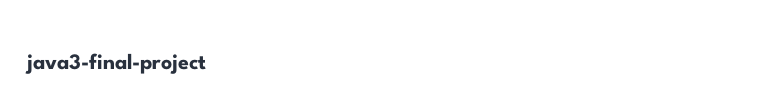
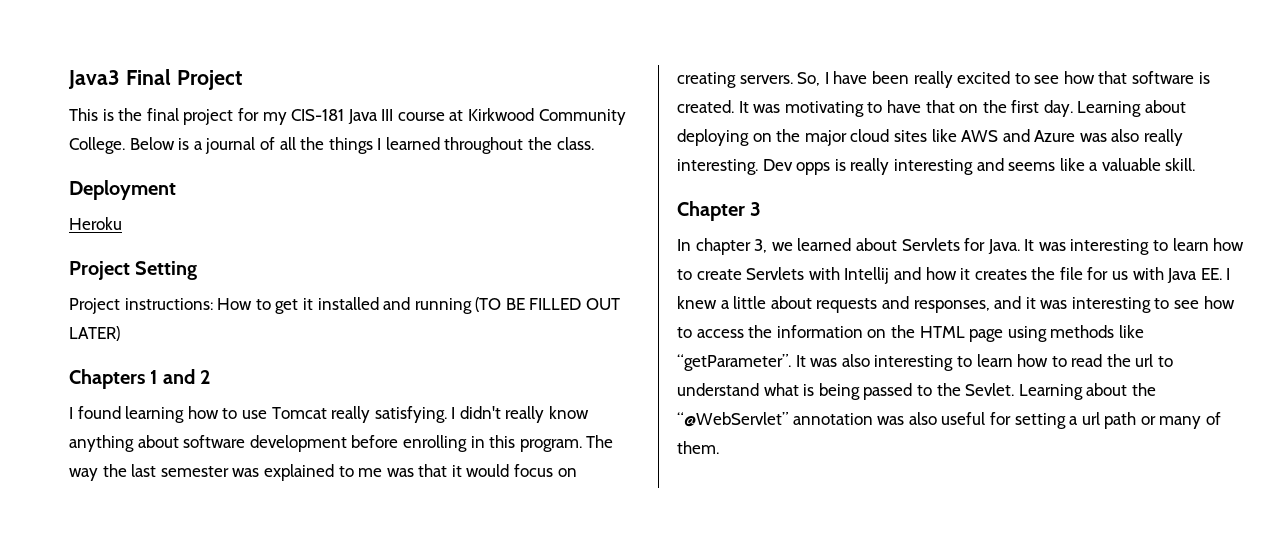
- java3-final-project
+ Java3 Final Project
+ This is the final project for my CIS-181 Java III course at Kirkwood Community College. Below is a journal of all the things I learned throughout the class.
+ Deployment
+ Heroku
+ Project Setting
+ Project instructions: How to get it installed and running (TO BE FILLED OUT LATER)
+ Chapters 1 and 2
+ I found learning how to use Tomcat really satisfying. I didn't really know anything about software development before enrolling in this program. The way the last semester was explained to me was that it would focus on creating servers. So, I have been really excited to see how that software is created. It was motivating to have that on the first day. Learning about deploying on the major cloud sites like AWS and Azure was also really interesting. Dev opps is really interesting and seems like a valuable skill.
+ Chapter 3
+ In chapter 3, we learned about Servlets for Java. It was interesting to learn how to create Servlets with Intellij and how it creates the file for us with Java EE. I knew a little about requests and responses, and it was interesting to see how to access the information on the HTML page using methods like “getParameter”. It was also interesting to learn how to read the url to understand what is being passed to the Sevlet. Learning about the “@WebServlet” annotation was also useful for setting a url path or many of them.

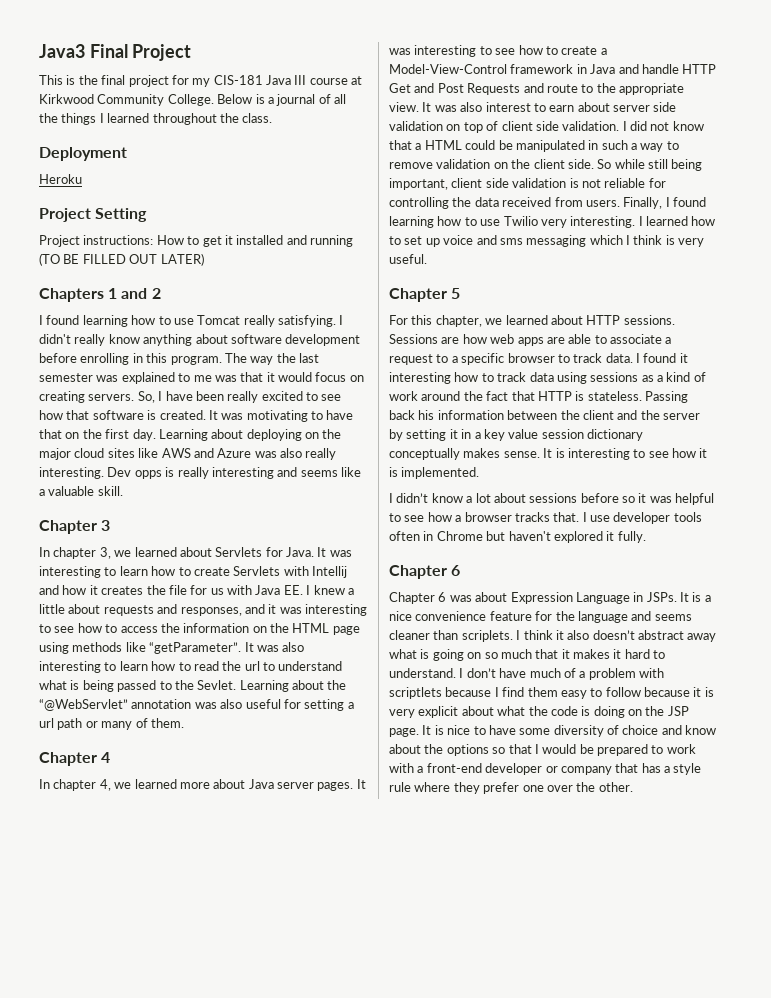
+ Chapter 4
+ In chapter 4, we learned more about Java server pages. It was interesting to see how to create a Model-View-Control framework in Java and handle HTTP Get and Post Requests and route to the appropriate view. It was also interest to earn about server side validation on top of client side validation. I did not know that a HTML could be manipulated in such a way to remove validation on the client side. So while still being important, client side validation is not reliable for controlling the data received from users. Finally, I found learning how to use Twilio very interesting. I learned how to set up voice and sms messaging which I think is very useful.
+ Chapter 5
+ For this chapter, we learned about HTTP sessions. Sessions are how web apps are able to associate a request to a specific browser to track data. I found it interesting how to track data using sessions as a kind of work around the fact that HTTP is stateless. Passing back his information between the client and the server by setting it in a key value session dictionary conceptually makes sense. It is interesting to see how it is implemented.
+ I didn’t know a lot about sessions before so it was helpful to see how a browser tracks that. I use developer tools often in Chrome but haven't explored it fully.
+ Chapter 6
+ Chapter 6 was about Expression Language in JSPs. It is a nice convenience feature for the language and seems cleaner than scriplets. I think it also doesn’t abstract away what is going on so much that it makes it hard to understand. I don’t have much of a problem with scriptlets because I find them easy to follow because it is very explicit about what the code is doing on the JSP page. It is nice to have some diversity of choice and know about the options so that I would be prepared to work with a front-end developer or company that has a style rule where they prefer one over the other.

